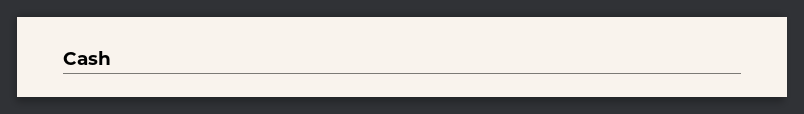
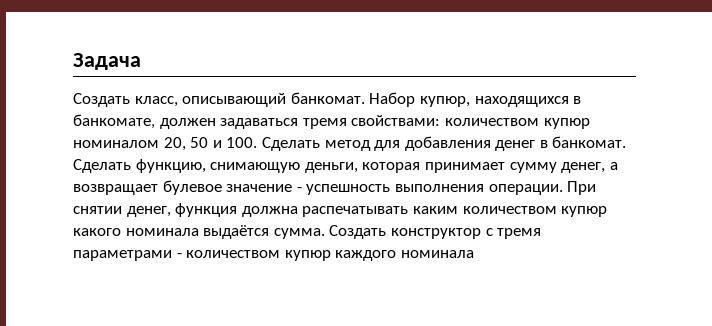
- Cash
+ Задача
+ Создать класс, описывающий банкомат. Набор купюр, находящихся в банкомате, должен задаваться тремя свойствами: количеством купюр номиналом 20, 50 и 100. Сделать метод для добавления денег в банкомат. Сделать функцию, снимающую деньги, которая принимает сумму денег, а возвращает булевое значение - успешность выполнения операции. При снятии денег, функция должна распечатывать каким количеством купюр какого номинала выдаётся сумма. Создать конструктор с тремя параметрами - количеством купюр каждого номинала

